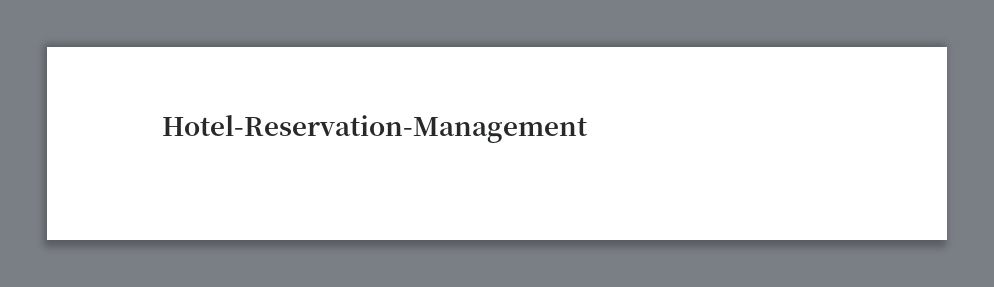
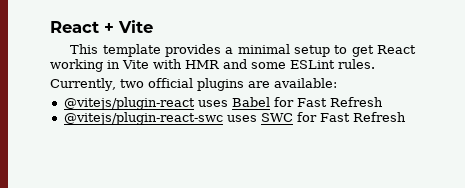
- Hotel-Reservation-Management
+ React + Vite
+ This template provides a minimal setup to get React working in Vite with HMR and some ESLint rules.
+ Currently, two official plugins are available:
+ @vitejs/plugin-react uses Babel for Fast Refresh
+ @vitejs/plugin-react-swc uses SWC for Fast Refresh

